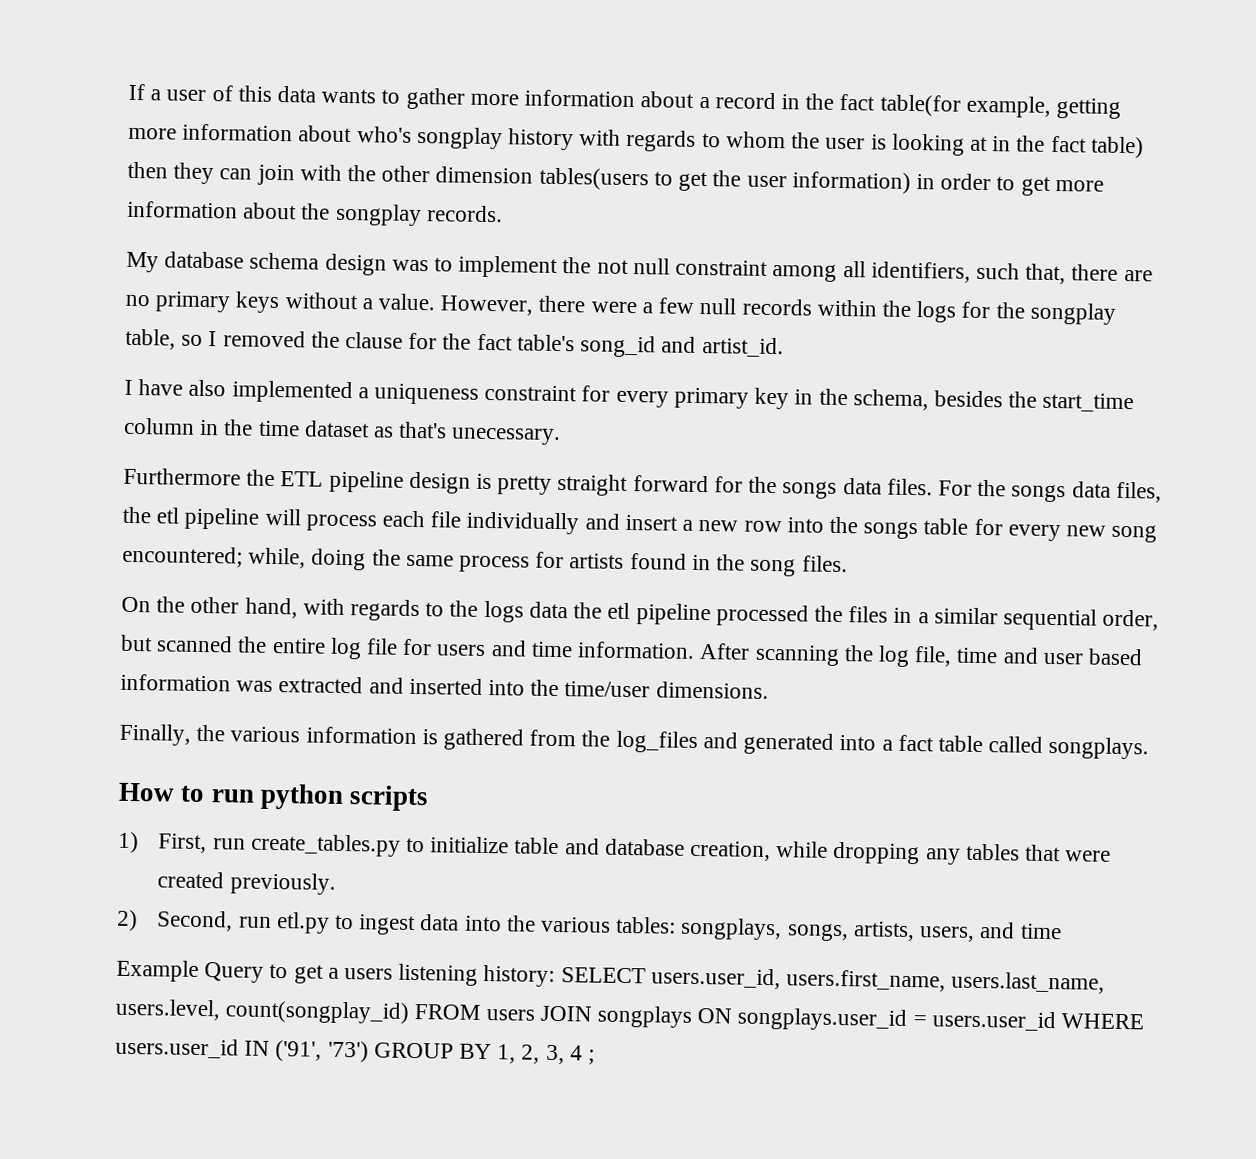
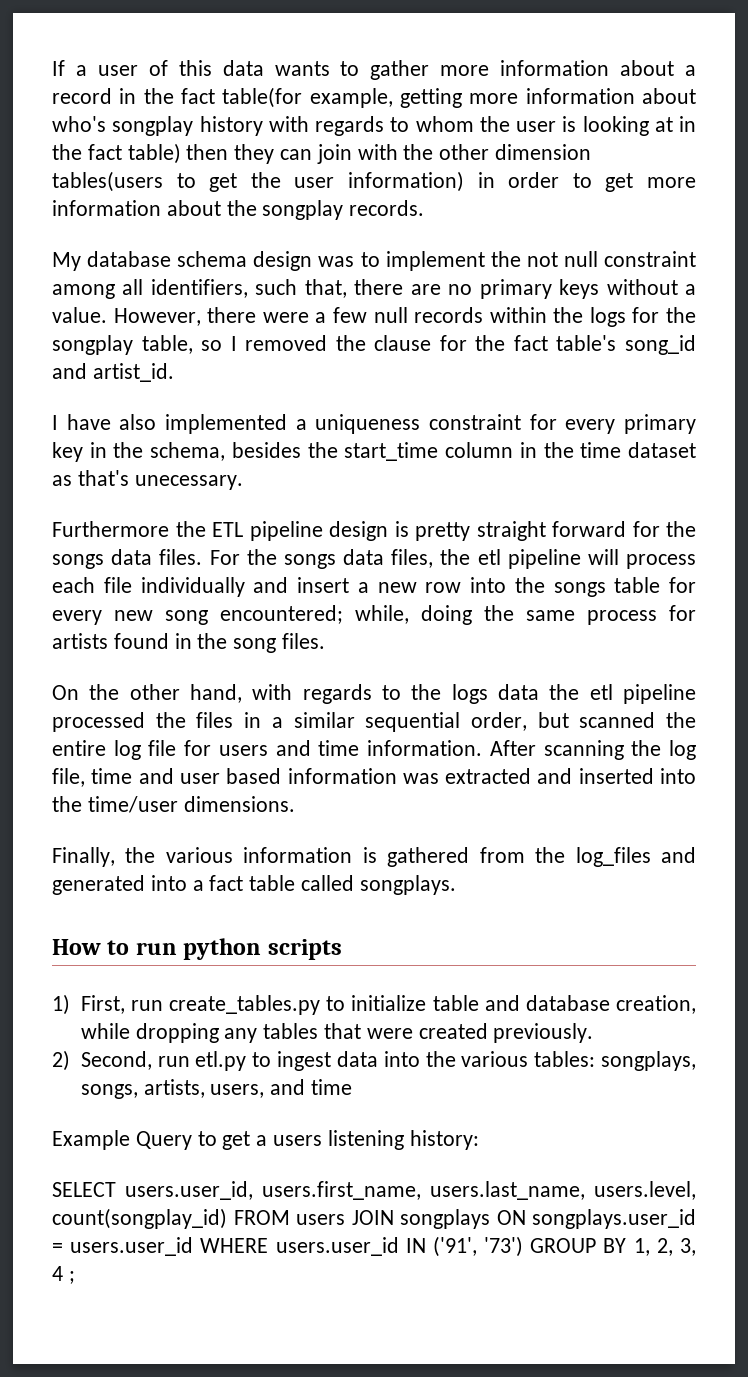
- Example Query to get a users listening history: SELECT users.user_id, users.first_name, users.last_name, users.level, count(songplay_id) FROM users JOIN songplays ON songplays.user_id = users.user_id WHERE users.user_id IN ('91', '73') GROUP BY 1, 2, 3, 4 ;
+ Example Query to get a users listening history:
+ SELECT users.user_id, users.first_name, users.last_name, users.level, count(songplay_id) FROM users JOIN songplays ON songplays.user_id = users.user_id WHERE users.user_id IN ('91', '73') GROUP BY 1, 2, 3, 4 ;

